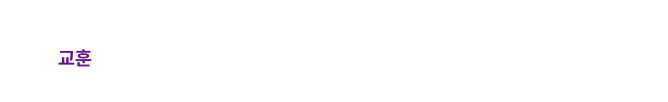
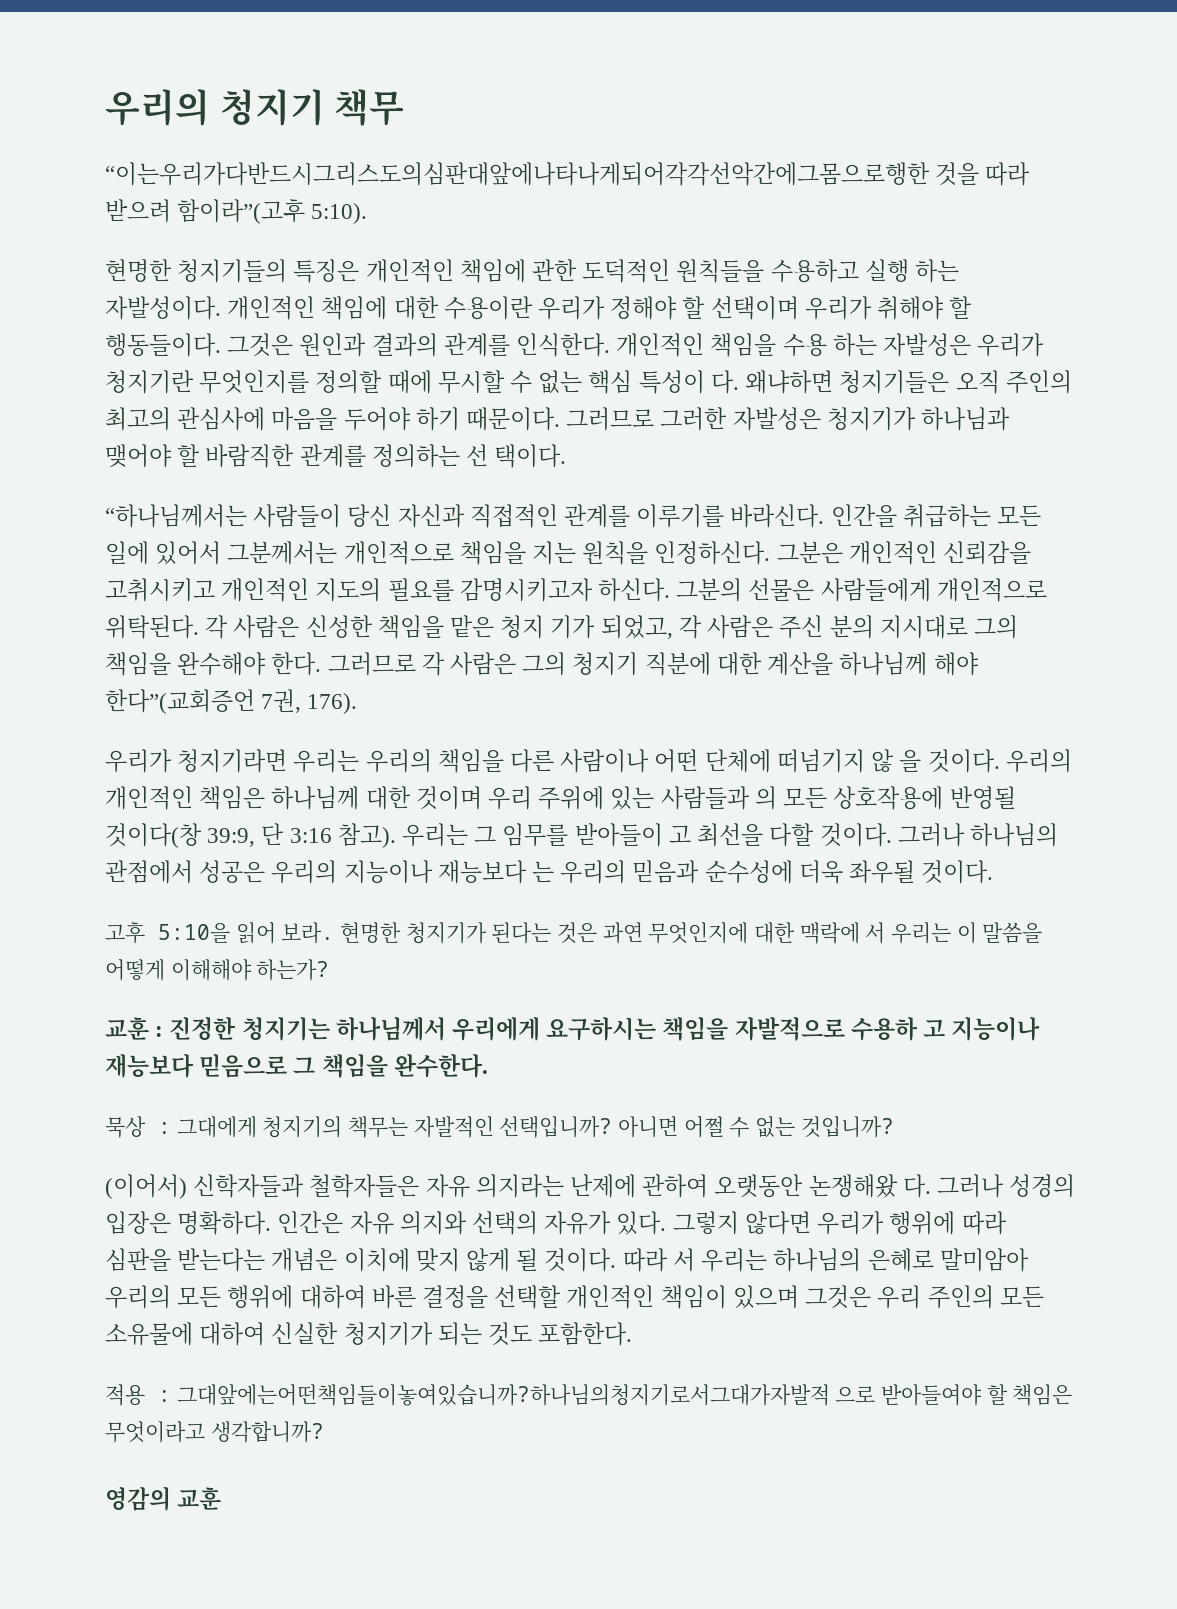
- 교훈
+ 우리의 청지기 책무
+ “이는우리가다반드시그리스도의심판대앞에나타나게되어각각선악간에그몸으로행한 것을 따라 받으려 함이라”(고후 5:10).
+ 현명한 청지기들의 특징은 개인적인 책임에 관한 도덕적인 원칙들을 수용하고 실행 하는 자발성이다. 개인적인 책임에 대한 수용이란 우리가 정해야 할 선택이며 우리가 취해야 할 행동들이다. 그것은 원인과 결과의 관계를 인식한다. 개인적인 책임을 수용 하는 자발성은 우리가 청지기란 무엇인지를 정의할 때에 무시할 수 없는 핵심 특성이 다. 왜냐하면 청지기들은 오직 주인의 최고의 관심사에 마음을 두어야 하기 때문이다. 그러므로 그러한 자발성은 청지기가 하나님과 맺어야 할 바람직한 관계를 정의하는 선 택이다.
+ “하나님께서는 사람들이 당신 자신과 직접적인 관계를 이루기를 바라신다. 인간을 취급하는 모든 일에 있어서 그분께서는 개인적으로 책임을 지는 원칙을 인정하신다. 그분은 개인적인 신뢰감을 고취시키고 개인적인 지도의 필요를 감명시키고자 하신다. 그분의 선물은 사람들에게 개인적으로 위탁된다. 각 사람은 신성한 책임을 맡은 청지 기가 되었고, 각 사람은 주신 분의 지시대로 그의 책임을 완수해야 한다. 그러므로 각 사람은 그의 청지기 직분에 대한 계산을 하나님께 해야 한다”(교회증언 7권, 176).
+ 우리가 청지기라면 우리는 우리의 책임을 다른 사람이나 어떤 단체에 떠넘기지 않 을 것이다. 우리의 개인적인 책임은 하나님께 대한 것이며 우리 주위에 있는 사람들과 의 모든 상호작용에 반영될 것이다(창 39:9, 단 3:16 참고). 우리는 그 임무를 받아들이 고 최선을 다할 것이다. 그러나 하나님의 관점에서 성공은 우리의 지능이나 재능보다 는 우리의 믿음과 순수성에 더욱 좌우될 것이다.
+ 고후 5:10을 읽어 보라. 현명한 청지기가 된다는 것은 과연 무엇인지에 대한 맥락에 서 우리는 이 말씀을 어떻게 이해해야 하는가?
+ 교훈 : 진정한 청지기는 하나님께서 우리에게 요구하시는 책임을 자발적으로 수용하 고 지능이나 재능보다 믿음으로 그 책임을 완수한다.
+ 묵상 : 그대에게 청지기의 책무는 자발적인 선택입니까? 아니면 어쩔 수 없는 것입니까?
+ (이어서) 신학자들과 철학자들은 자유 의지라는 난제에 관하여 오랫동안 논쟁해왔 다. 그러나 성경의 입장은 명확하다. 인간은 자유 의지와 선택의 자유가 있다. 그렇지 않다면 우리가 행위에 따라 심판을 받는다는 개념은 이치에 맞지 않게 될 것이다. 따라 서 우리는 하나님의 은혜로 말미암아 우리의 모든 행위에 대하여 바른 결정을 선택할 개인적인 책임이 있으며 그것은 우리 주인의 모든 소유물에 대하여 신실한 청지기가 되는 것도 포함한다.
+ 적용 : 그대앞에는어떤책임들이놓여있습니까?하나님의청지기로서그대가자발적 으로 받아들여야 할 책임은 무엇이라고 생각합니까?
+ 영감의 교훈

